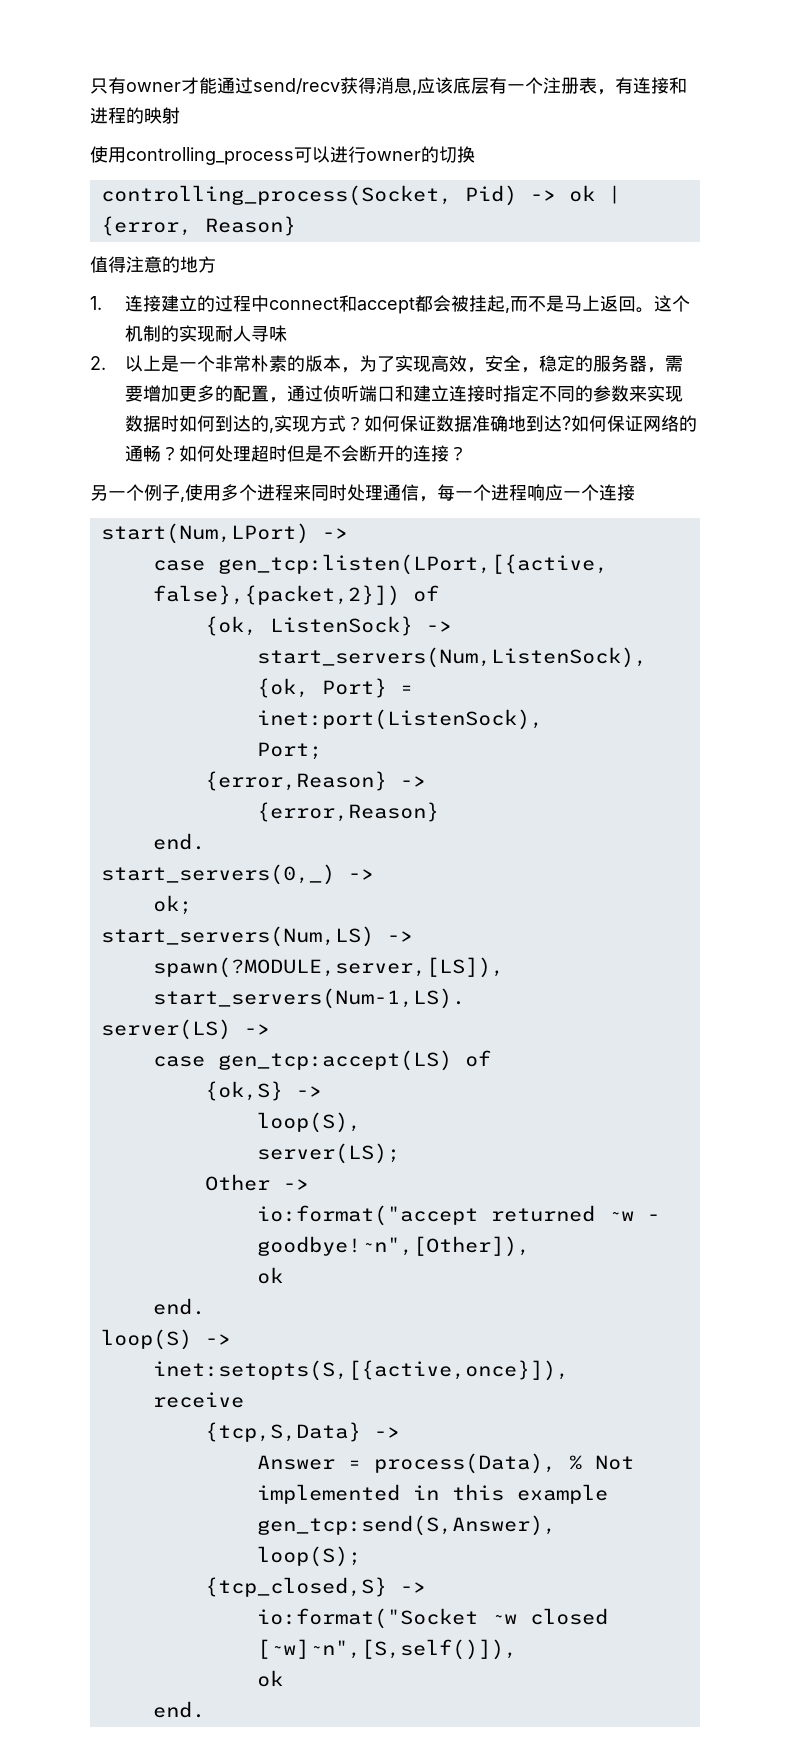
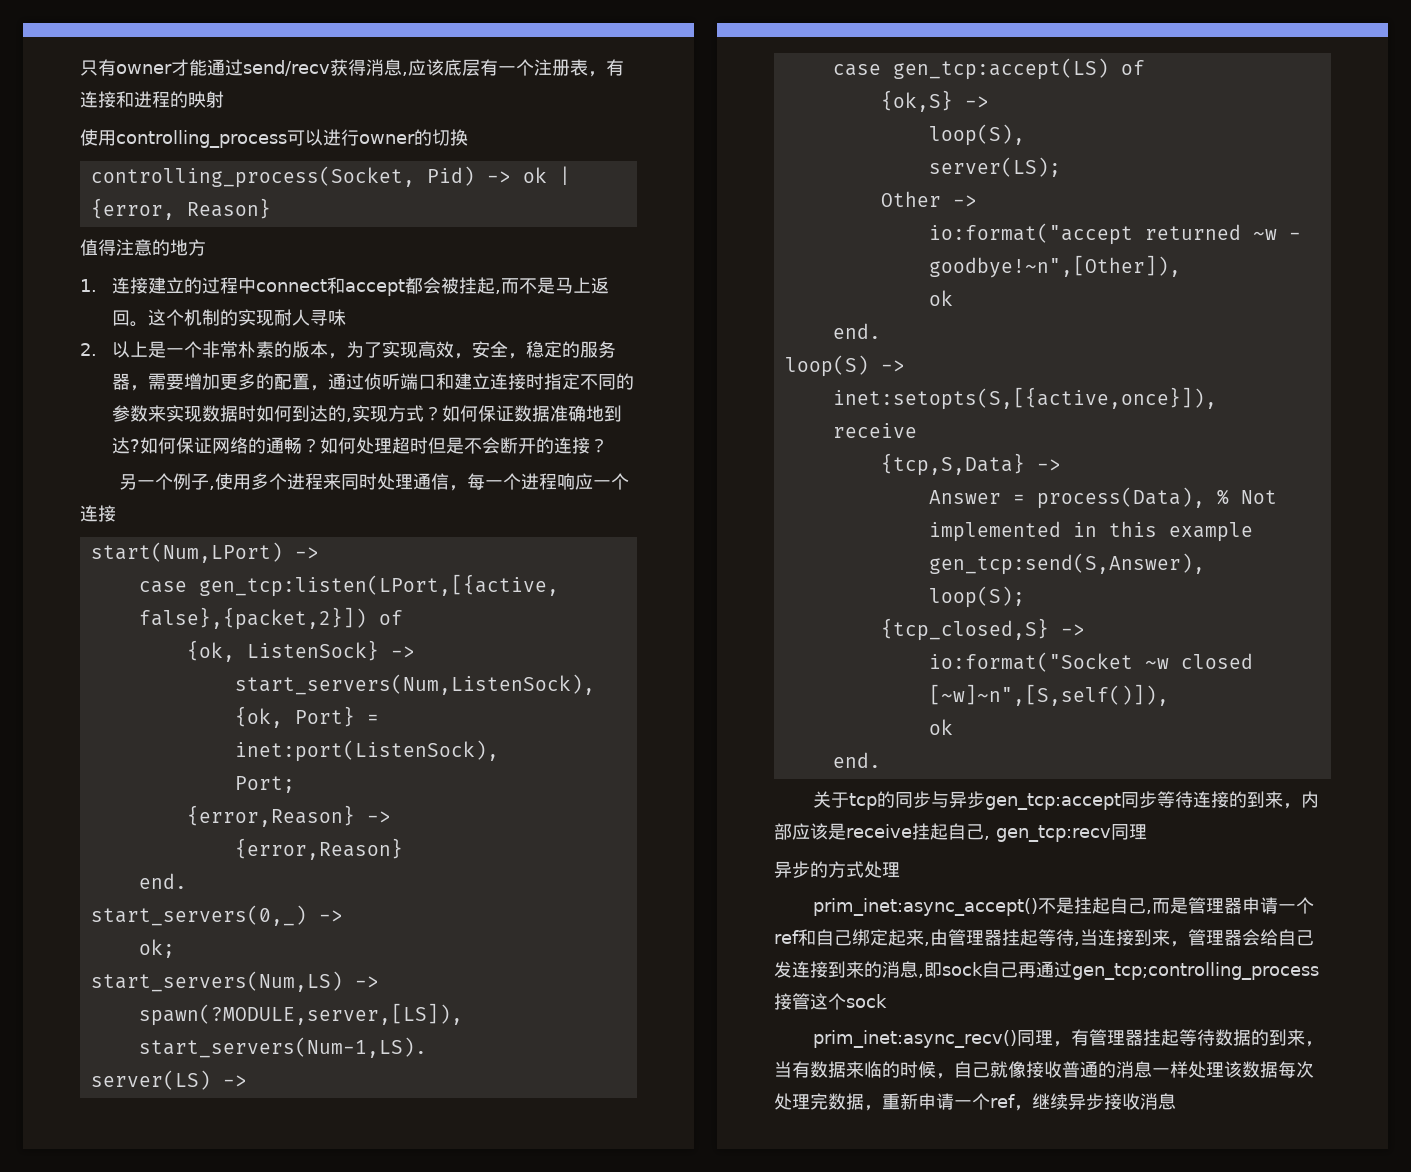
+ 关于tcp的同步与异步gen_tcp:accept同步等待连接的到来，内部应该是receive挂起自己, gen_tcp:recv同理
+ 异步的方式处理
+ prim_inet:async_accept()不是挂起自己,而是管理器申请一个ref和自己绑定起来,由管理器挂起等待,当连接到来，管理器会给自己发连接到来的消息,即sock自己再通过gen_tcp;controlling_process接管这个sock
+ prim_inet:async_recv()同理，有管理器挂起等待数据的到来，当有数据来临的时候，自己就像接收普通的消息一样处理该数据每次处理完数据，重新申请一个ref，继续异步接收消息

